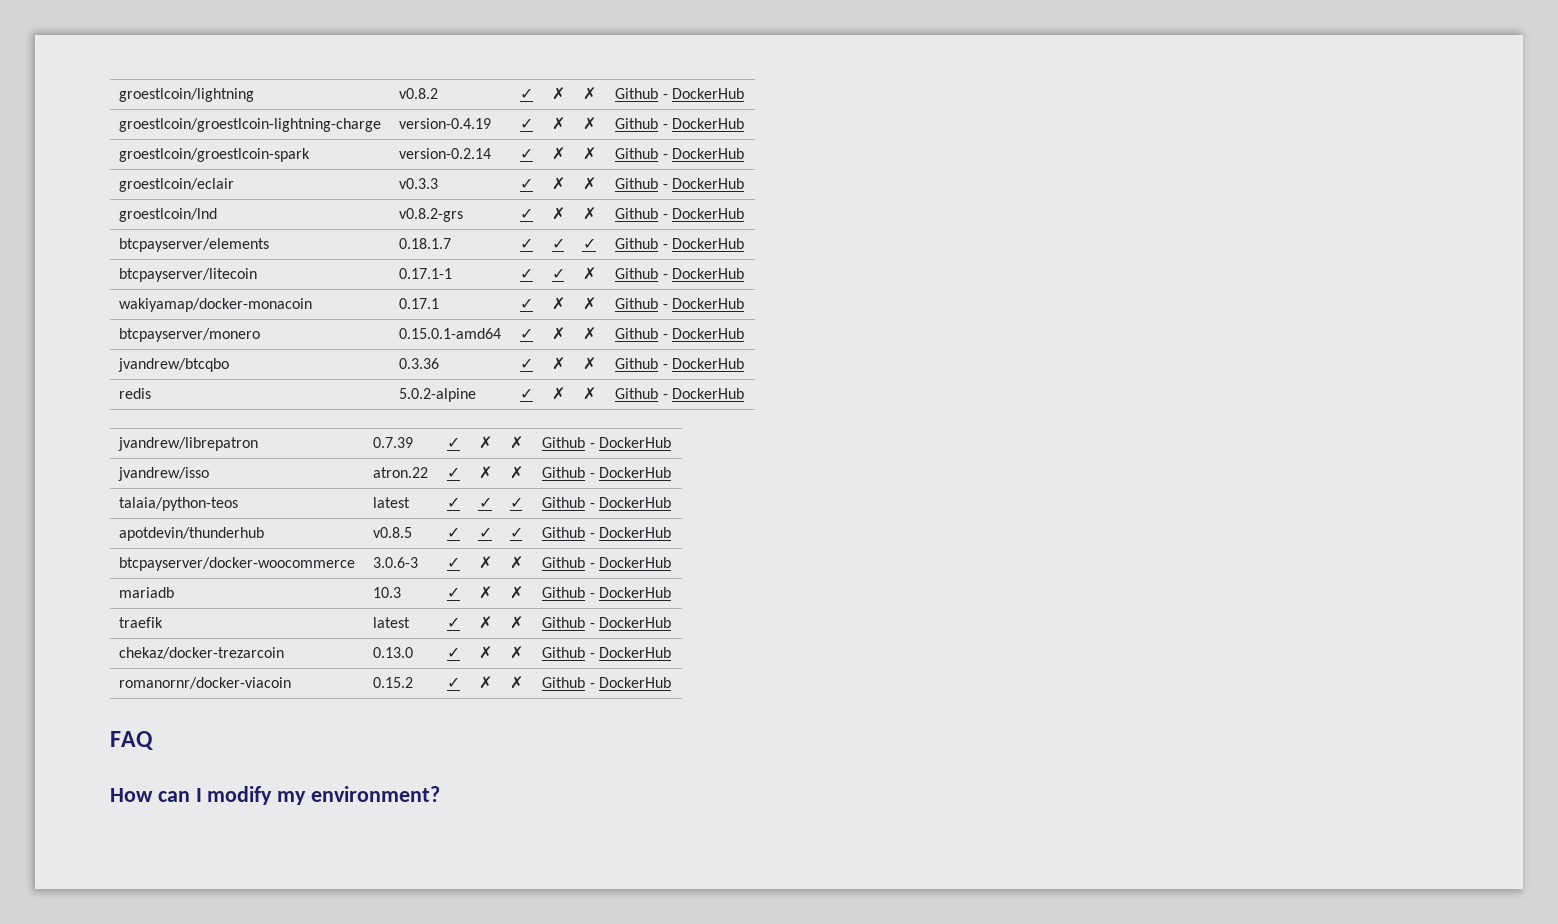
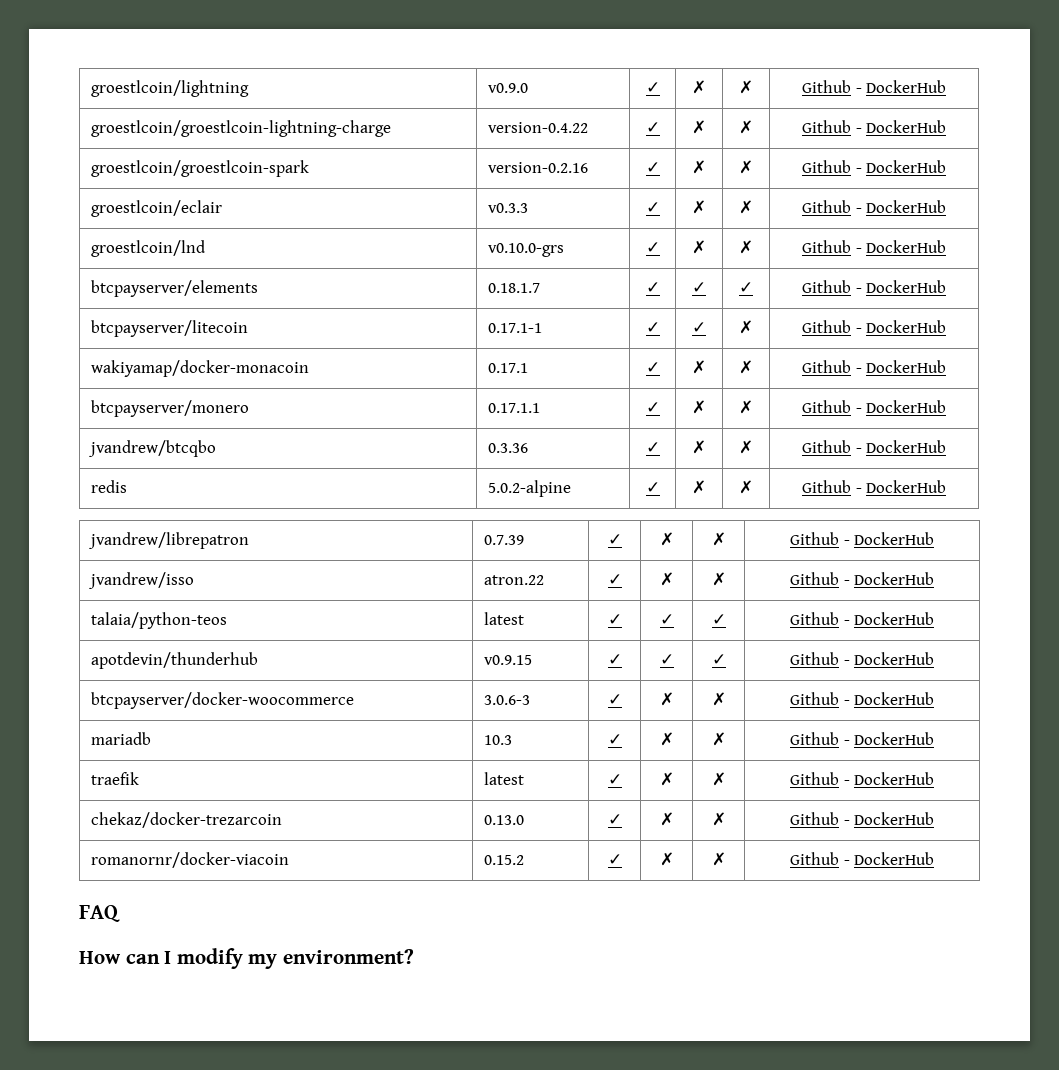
- groestlcoin/lightning | v0.8.2 | ✓ | ✗ | ✗ | Github - DockerHub
+ groestlcoin/lightning | v0.9.0 | ✓ | ✗ | ✗ | Github - DockerHub
- groestlcoin/groestlcoin-lightning-charge | version-0.4.19 | ✓ | ✗ | ✗ | Github - DockerHub
+ groestlcoin/groestlcoin-lightning-charge | version-0.4.22 | ✓ | ✗ | ✗ | Github - DockerHub
- groestlcoin/groestlcoin-spark | version-0.2.14 | ✓ | ✗ | ✗ | Github - DockerHub
+ groestlcoin/groestlcoin-spark | version-0.2.16 | ✓ | ✗ | ✗ | Github - DockerHub
- groestlcoin/lnd | v0.8.2-grs | ✓ | ✗ | ✗ | Github - DockerHub
+ groestlcoin/lnd | v0.10.0-grs | ✓ | ✗ | ✗ | Github - DockerHub
- btcpayserver/monero | 0.15.0.1-amd64 | ✓ | ✗ | ✗ | Github - DockerHub
+ btcpayserver/monero | 0.17.1.1 | ✓ | ✗ | ✗ | Github - DockerHub
- apotdevin/thunderhub | v0.8.5 | ✓ | ✓ | ✓ | Github - DockerHub
+ apotdevin/thunderhub | v0.9.15 | ✓ | ✓ | ✓ | Github - DockerHub

